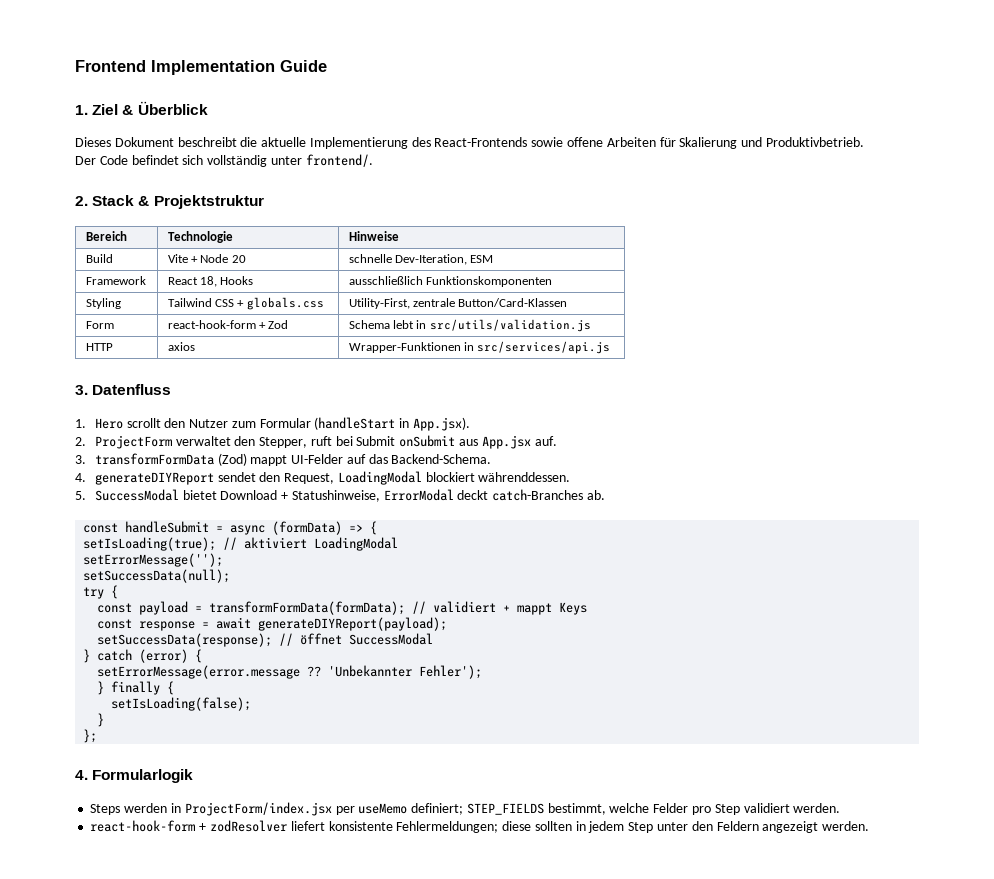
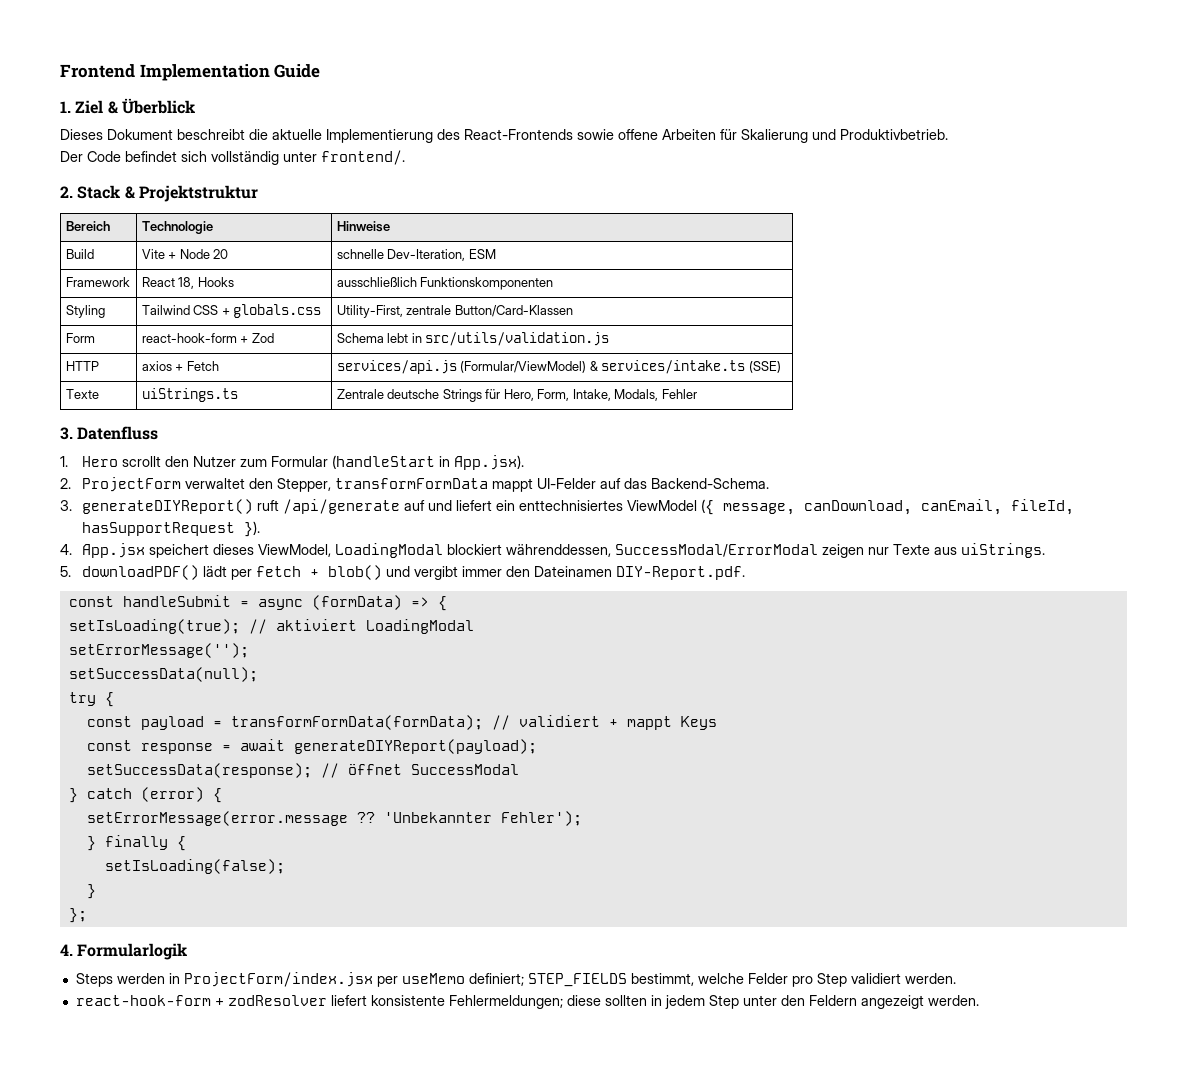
- HTTP | axios | Wrapper-Funktionen in src/services/api.js
+ HTTP | axios + Fetch | services/api.js (Formular/ViewModel) & services/intake.ts (SSE)
+ Texte | uiStrings.ts | Zentrale deutsche Strings für Hero, Form, Intake, Modals, Fehler
- 2. ProjectForm verwaltet den Stepper, ruft bei Submit onSubmit aus App.jsx auf.
- 3. transformFormData (Zod) mappt UI-Felder auf das Backend-Schema.
+ 2. ProjectForm verwaltet den Stepper, transformFormData mappt UI-Felder auf das Backend-Schema.
- 4. generateDIYReport sendet den Request, LoadingModal blockiert währenddessen.
- 5. SuccessModal bietet Download + Statushinweise, ErrorModal deckt catch-Branches ab.
+ 3. generateDIYReport() ruft /api/generate auf und liefert ein enttechnisiertes ViewModel ({ message, canDownload, canEmail, fileId, hasSupportRequest }).
+ 4. App.jsx speichert dieses ViewModel, LoadingModal blockiert währenddessen, SuccessModal/ErrorModal zeigen nur Texte aus uiStrings.
+ 5. downloadPDF() lädt per fetch + blob() und vergibt immer den Dateinamen DIY-Report.pdf.

